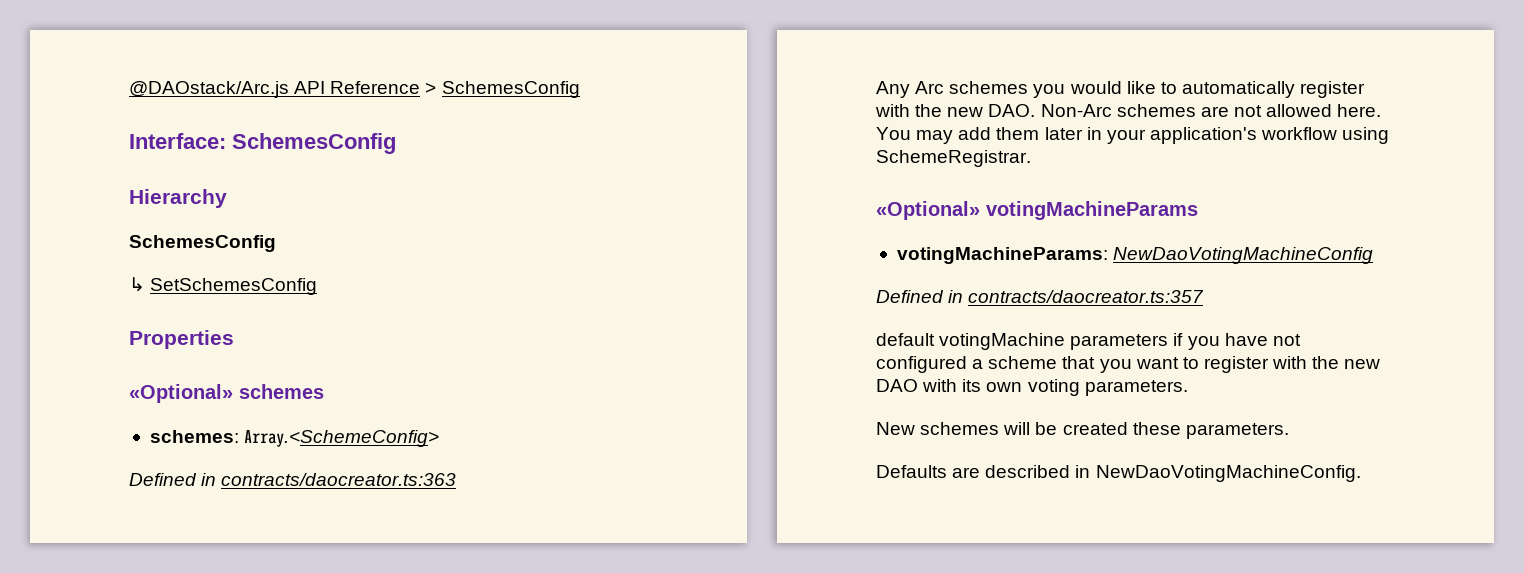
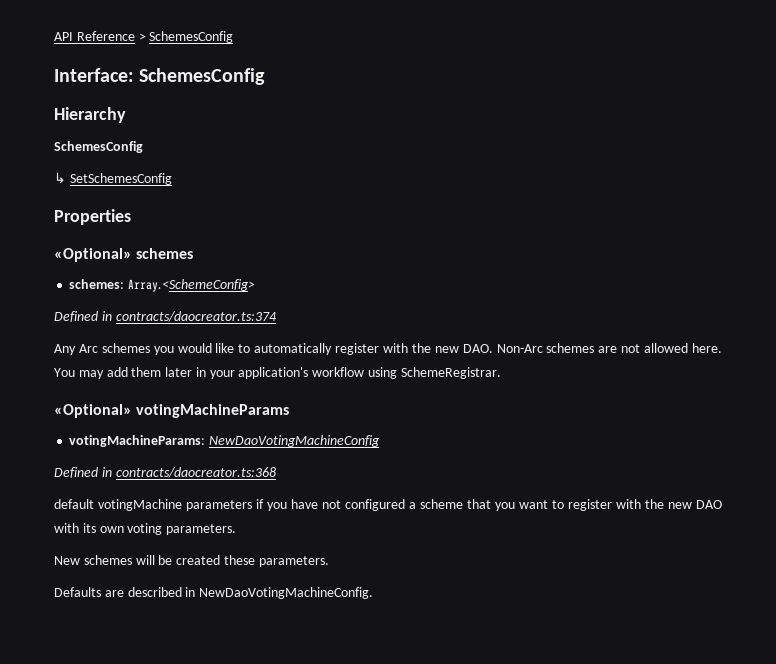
- @DAOstack/Arc.js API Reference > SchemesConfig
+ API Reference > SchemesConfig
- Defined in contracts/daocreator.ts:363
+ Defined in contracts/daocreator.ts:374
- Defined in contracts/daocreator.ts:357
+ Defined in contracts/daocreator.ts:368

